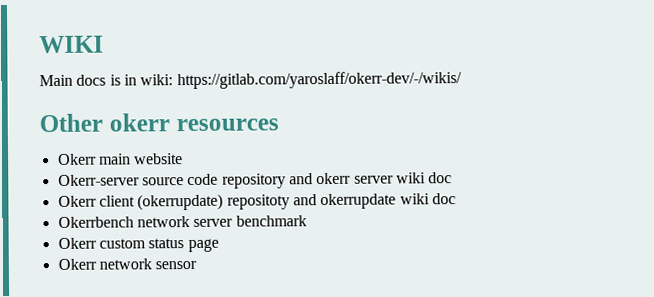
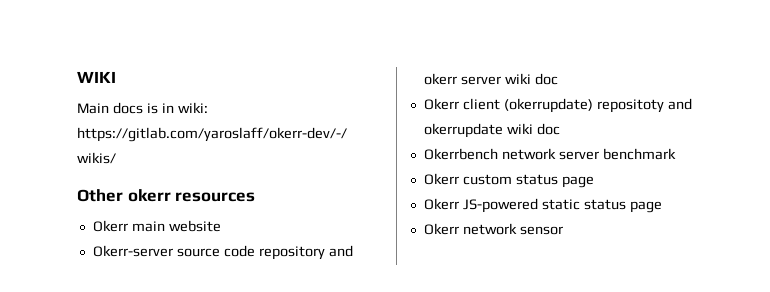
+ Okerr JS-powered static status page

